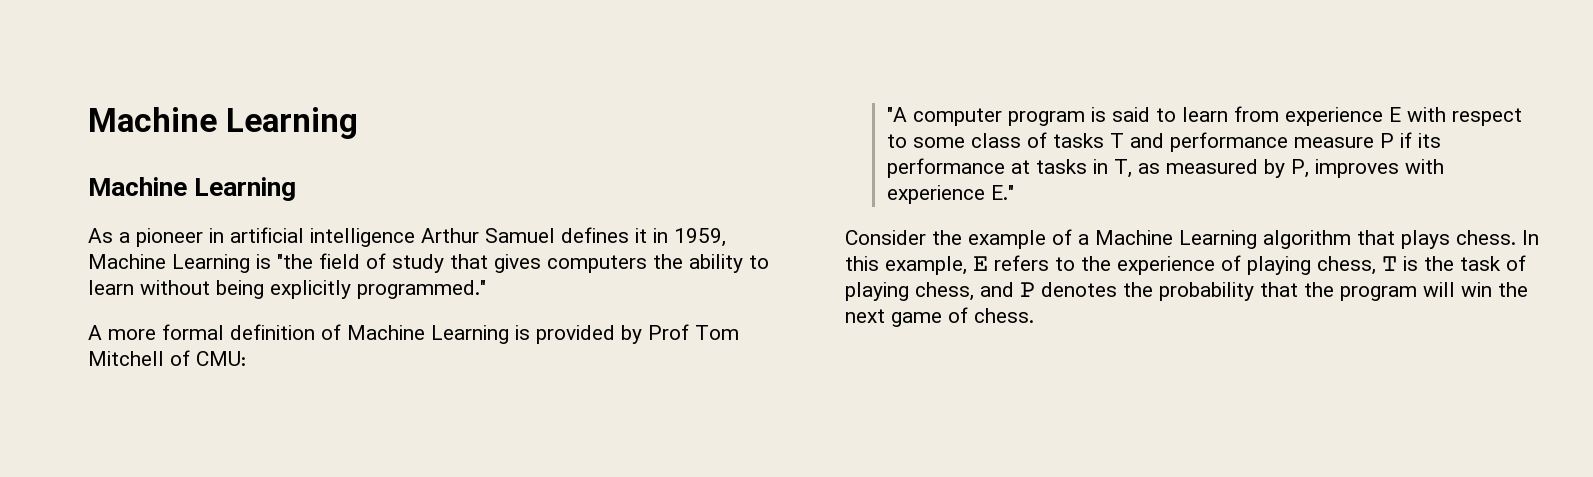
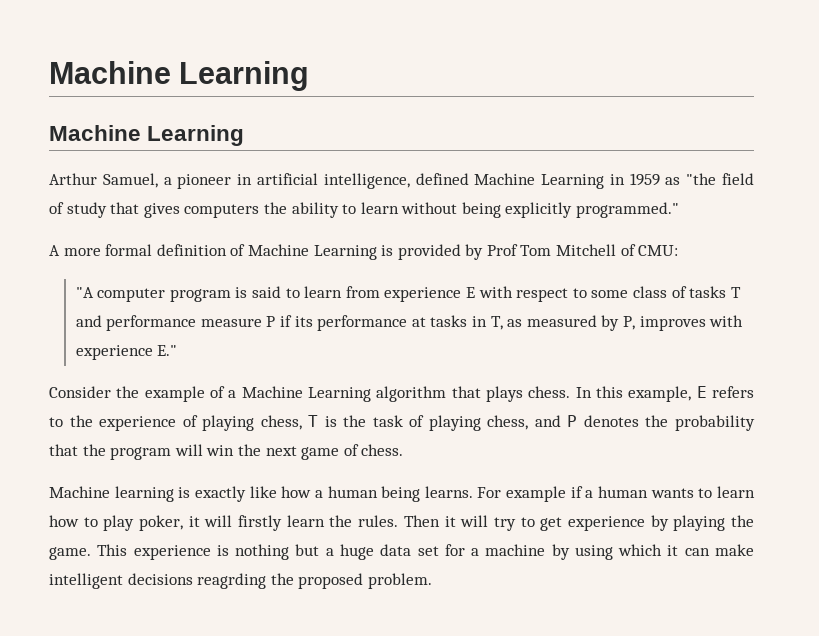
- As a pioneer in artificial intelligence Arthur Samuel defines it in 1959, Machine Learning is "the field of study that gives computers the ability to learn without being explicitly programmed."
+ Arthur Samuel, a pioneer in artificial intelligence, defined Machine Learning in 1959 as "the field of study that gives computers the ability to learn without being explicitly programmed."
+ Machine learning is exactly like how a human being learns. For example if a human wants to learn how to play poker, it will firstly learn the rules. Then it will try to get experience by playing the game. This experience is nothing but a huge data set for a machine by using which it can make intelligent decisions reagrding the proposed problem.

